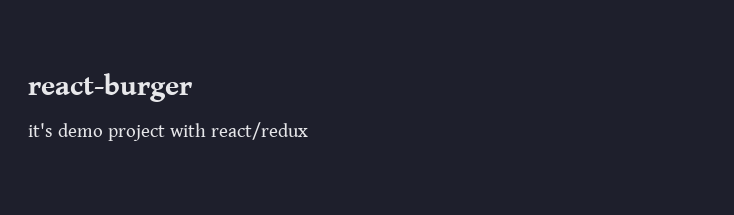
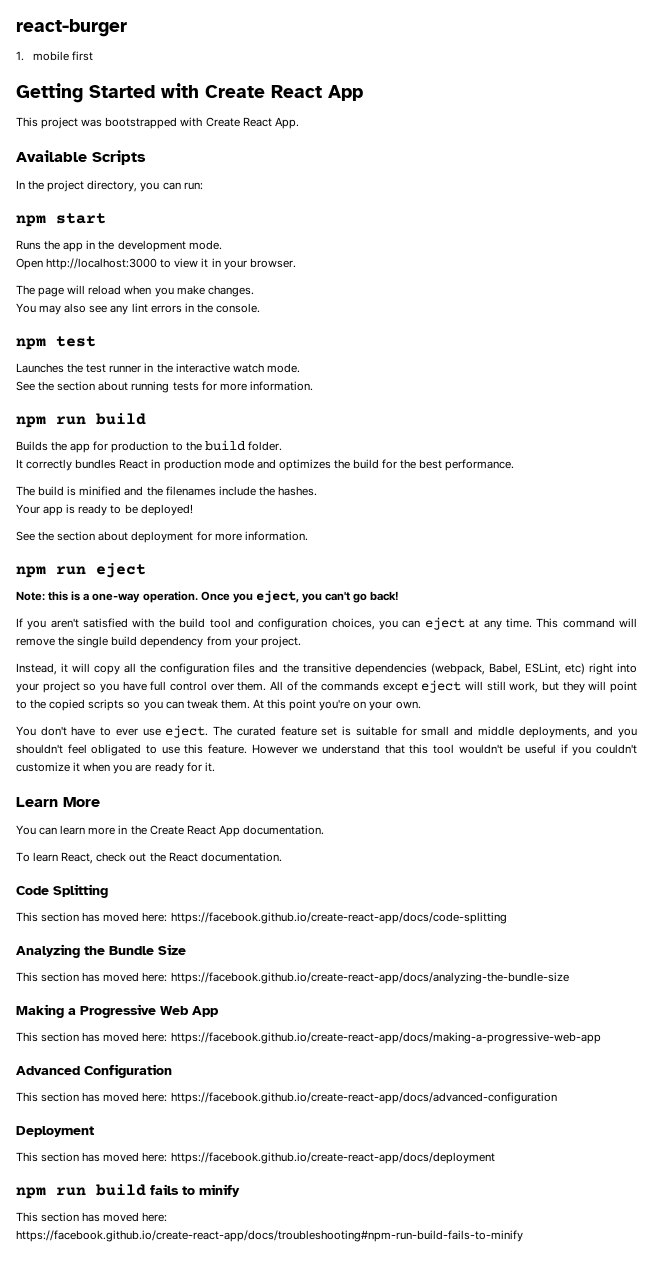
- it's demo project with react/redux
+ 1. mobile first
+ Getting Started with Create React App
+ This project was bootstrapped with Create React App.
+ Available Scripts
+ In the project directory, you can run:
+ npm start
+ Runs the app in the development mode.
+ Open http://localhost:3000 to view it in your browser.
+ The page will reload when you make changes.
+ You may also see any lint errors in the console.
+ npm test
+ Launches the test runner in the interactive watch mode.
+ See the section about running tests for more information.
+ npm run build
+ Builds the app for production to the build folder.
+ It correctly bundles React in production mode and optimizes the build for the best performance.
+ The build is minified and the filenames include the hashes.
+ Your app is ready to be deployed!
+ See the section about deployment for more information.
+ npm run eject
+ Note: this is a one-way operation. Once you eject, you can't go back!
+ If you aren't satisfied with the build tool and configuration choices, you can eject at any time. This command will remove the single build dependency from your project.
+ Instead, it will copy all the configuration files and the transitive dependencies (webpack, Babel, ESLint, etc) right into your project so you have full control over them. All of the commands except eject will still work, but they will point to the copied scripts so you can tweak them. At this point you're on your own.
+ You don't have to ever use eject. The curated feature set is suitable for small and middle deployments, and you shouldn't feel obligated to use this feature. However we understand that this tool wouldn't be useful if you couldn't customize it when you are ready for it.
+ Learn More
+ You can learn more in the Create React App documentation.
+ To learn React, check out the React documentation.
+ Code Splitting
+ This section has moved here: https://facebook.github.io/create-react-app/docs/code-splitting
+ Analyzing the Bundle Size
+ This section has moved here: https://facebook.github.io/create-react-app/docs/analyzing-the-bundle-size
+ Making a Progressive Web App
+ This section has moved here: https://facebook.github.io/create-react-app/docs/making-a-progressive-web-app
+ Advanced Configuration
+ This section has moved here: https://facebook.github.io/create-react-app/docs/advanced-configuration
+ Deployment
+ This section has moved here: https://facebook.github.io/create-react-app/docs/deployment
+ npm run build fails to minify
+ This section has moved here: https://facebook.github.io/create-react-app/docs/troubleshooting#npm-run-build-fails-to-minify

